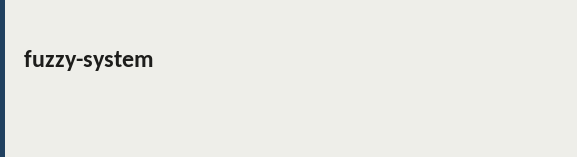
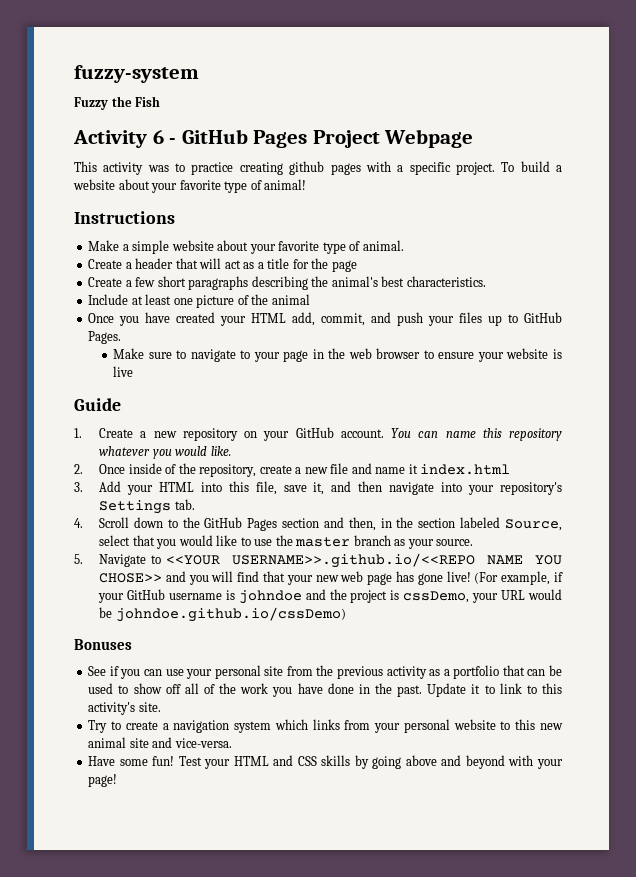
+ Fuzzy the Fish
+ Activity 6 - GitHub Pages Project Webpage
+ This activity was to practice creating github pages with a specific project. To build a website about your favorite type of animal!
+ Instructions
+ Make a simple website about your favorite type of animal.
+ Create a header that will act as a title for the page
+ Create a few short paragraphs describing the animal's best characteristics.
+ Include at least one picture of the animal
+ Once you have created your HTML add, commit, and push your files up to GitHub Pages.
+ Make sure to navigate to your page in the web browser to ensure your website is live
+ Guide
+ 1. Create a new repository on your GitHub account. You can name this repository whatever you would like.
+ 2. Once inside of the repository, create a new file and name it index.html
+ 3. Add your HTML into this file, save it, and then navigate into your repository's Settings tab.
+ 4. Scroll down to the GitHub Pages section and then, in the section labeled Source, select that you would like to use the master branch as your source.
+ 5. Navigate to <<YOUR USERNAME>>.github.io/<<REPO NAME YOU CHOSE>> and you will find that your new web page has gone live! (For example, if your GitHub username is johndoe and the project is cssDemo, your URL would be johndoe.github.io/cssDemo)
+ Bonuses
+ See if you can use your personal site from the previous activity as a portfolio that can be used to show off all of the work you have done in the past. Update it to link to this activity's site.
+ Try to create a navigation system which links from your personal website to this new animal site and vice-versa.
+ Have some fun! Test your HTML and CSS skills by going above and beyond with your page!

